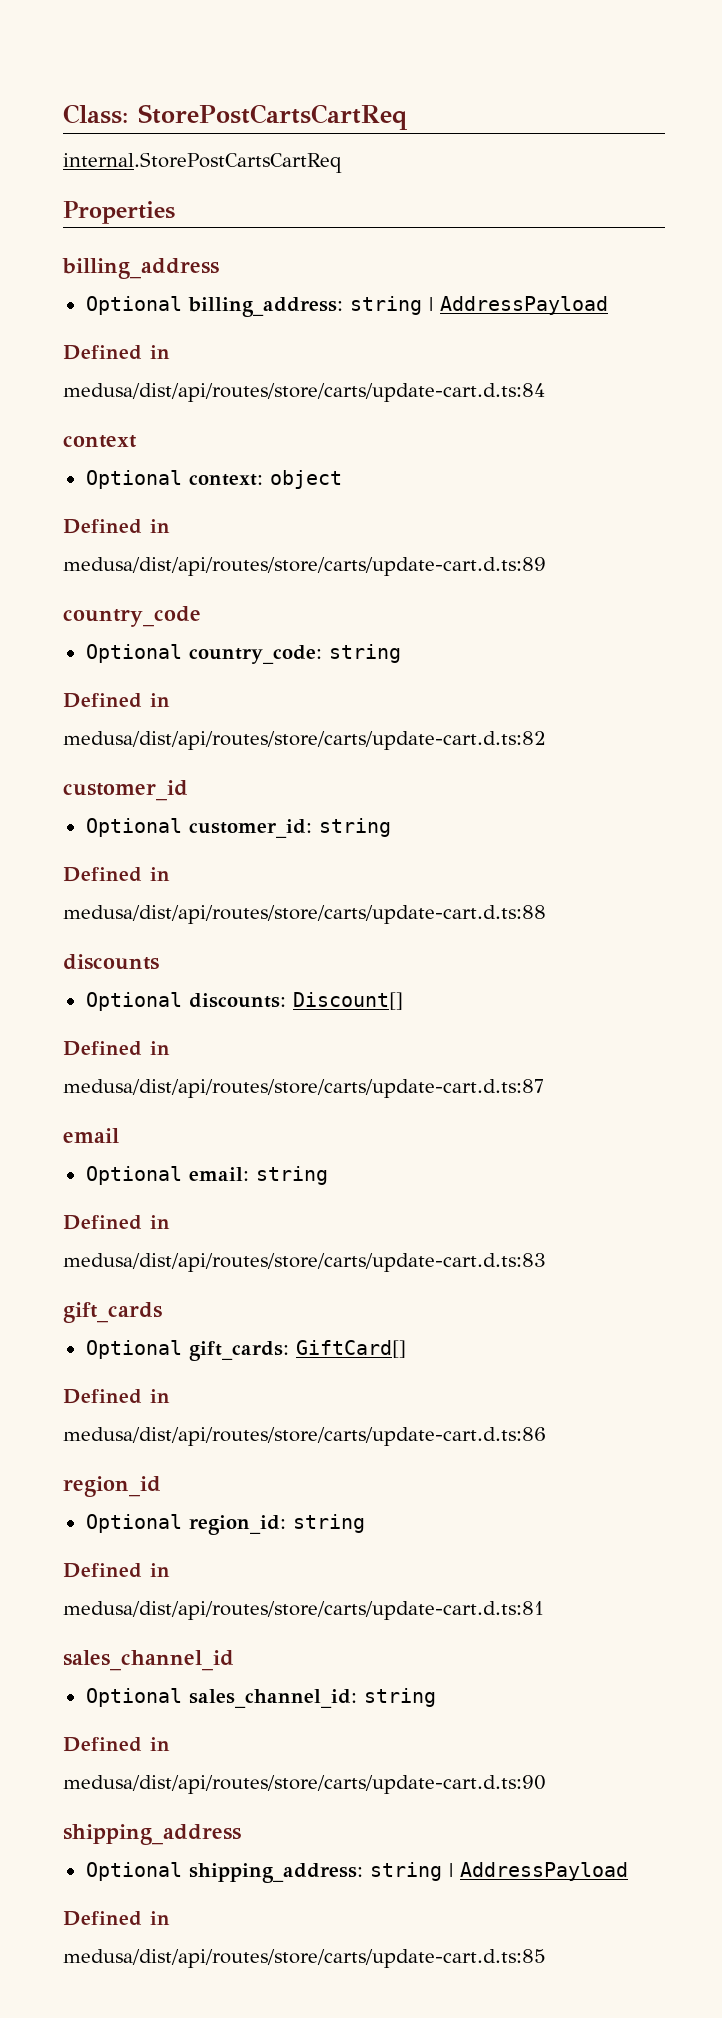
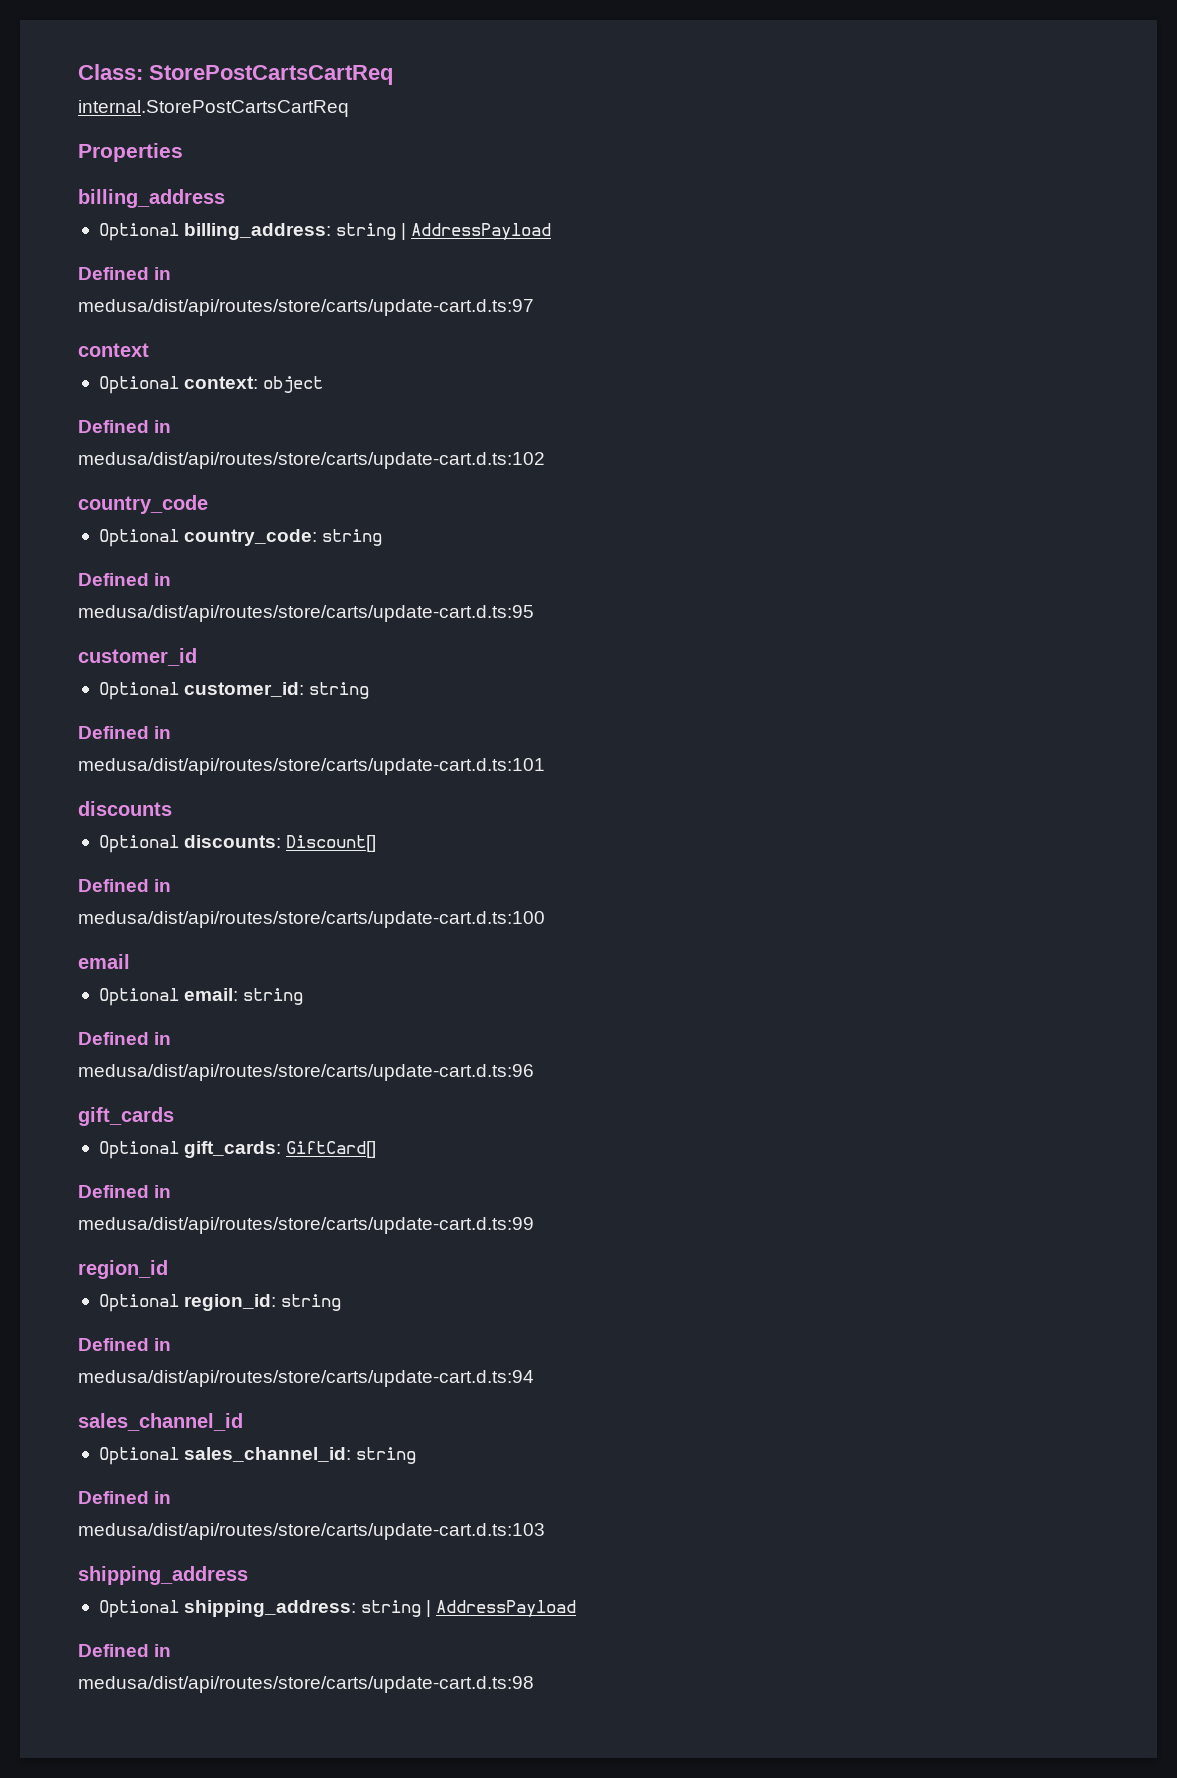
- medusa/dist/api/routes/store/carts/update-cart.d.ts:84
+ medusa/dist/api/routes/store/carts/update-cart.d.ts:97
- medusa/dist/api/routes/store/carts/update-cart.d.ts:89
+ medusa/dist/api/routes/store/carts/update-cart.d.ts:102
- medusa/dist/api/routes/store/carts/update-cart.d.ts:82
+ medusa/dist/api/routes/store/carts/update-cart.d.ts:95
- medusa/dist/api/routes/store/carts/update-cart.d.ts:88
+ medusa/dist/api/routes/store/carts/update-cart.d.ts:101
- medusa/dist/api/routes/store/carts/update-cart.d.ts:87
+ medusa/dist/api/routes/store/carts/update-cart.d.ts:100
- medusa/dist/api/routes/store/carts/update-cart.d.ts:83
+ medusa/dist/api/routes/store/carts/update-cart.d.ts:96
- medusa/dist/api/routes/store/carts/update-cart.d.ts:86
+ medusa/dist/api/routes/store/carts/update-cart.d.ts:99
- medusa/dist/api/routes/store/carts/update-cart.d.ts:81
+ medusa/dist/api/routes/store/carts/update-cart.d.ts:94
- medusa/dist/api/routes/store/carts/update-cart.d.ts:90
+ medusa/dist/api/routes/store/carts/update-cart.d.ts:103
- medusa/dist/api/routes/store/carts/update-cart.d.ts:85
+ medusa/dist/api/routes/store/carts/update-cart.d.ts:98

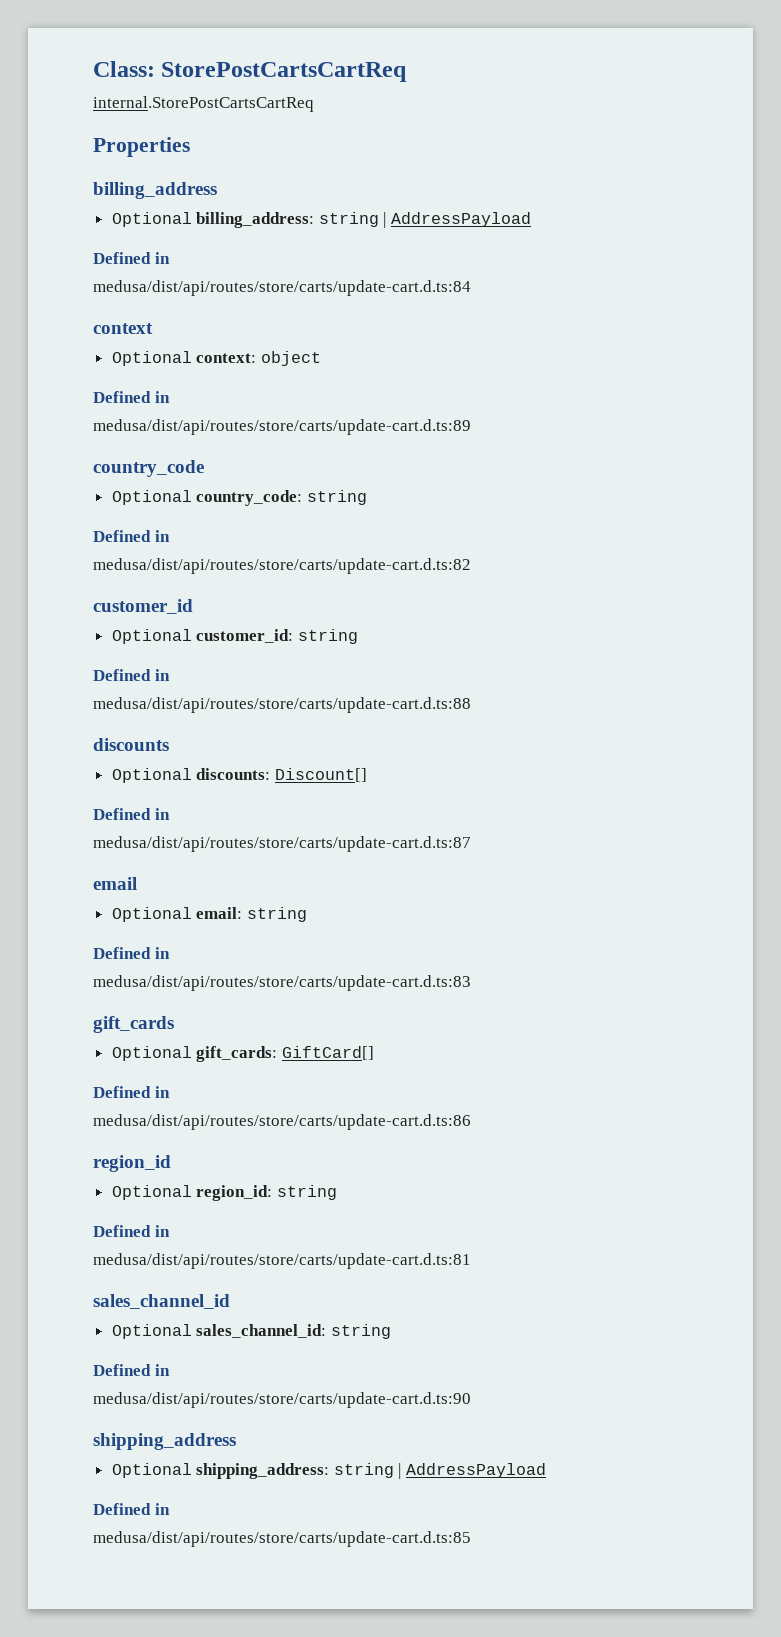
- medusa/dist/api/routes/store/carts/update-cart.d.ts:97
+ medusa/dist/api/routes/store/carts/update-cart.d.ts:84
- medusa/dist/api/routes/store/carts/update-cart.d.ts:102
+ medusa/dist/api/routes/store/carts/update-cart.d.ts:89
- medusa/dist/api/routes/store/carts/update-cart.d.ts:95
+ medusa/dist/api/routes/store/carts/update-cart.d.ts:82
- medusa/dist/api/routes/store/carts/update-cart.d.ts:101
+ medusa/dist/api/routes/store/carts/update-cart.d.ts:88
- medusa/dist/api/routes/store/carts/update-cart.d.ts:100
+ medusa/dist/api/routes/store/carts/update-cart.d.ts:87
- medusa/dist/api/routes/store/carts/update-cart.d.ts:96
+ medusa/dist/api/routes/store/carts/update-cart.d.ts:83
- medusa/dist/api/routes/store/carts/update-cart.d.ts:99
+ medusa/dist/api/routes/store/carts/update-cart.d.ts:86
- medusa/dist/api/routes/store/carts/update-cart.d.ts:94
+ medusa/dist/api/routes/store/carts/update-cart.d.ts:81
- medusa/dist/api/routes/store/carts/update-cart.d.ts:103
+ medusa/dist/api/routes/store/carts/update-cart.d.ts:90
- medusa/dist/api/routes/store/carts/update-cart.d.ts:98
+ medusa/dist/api/routes/store/carts/update-cart.d.ts:85

